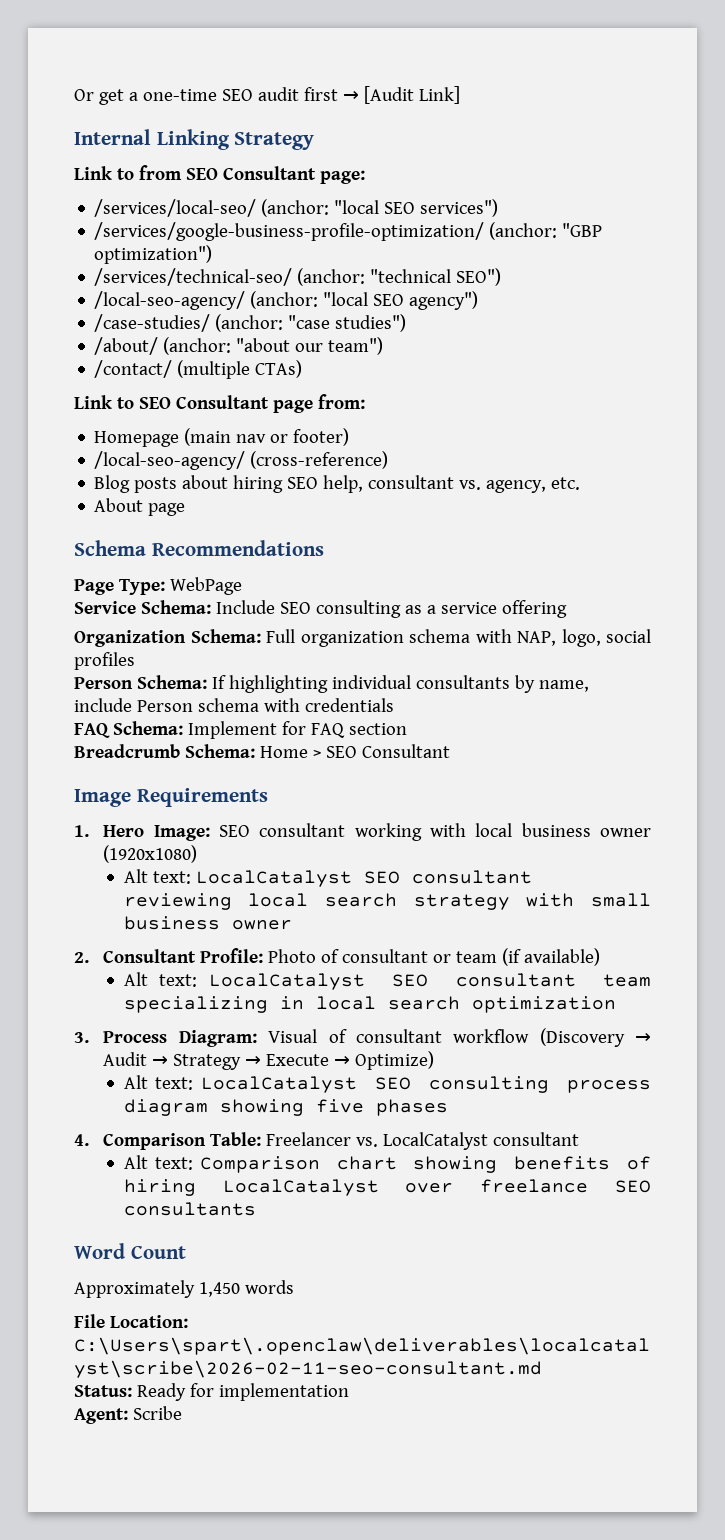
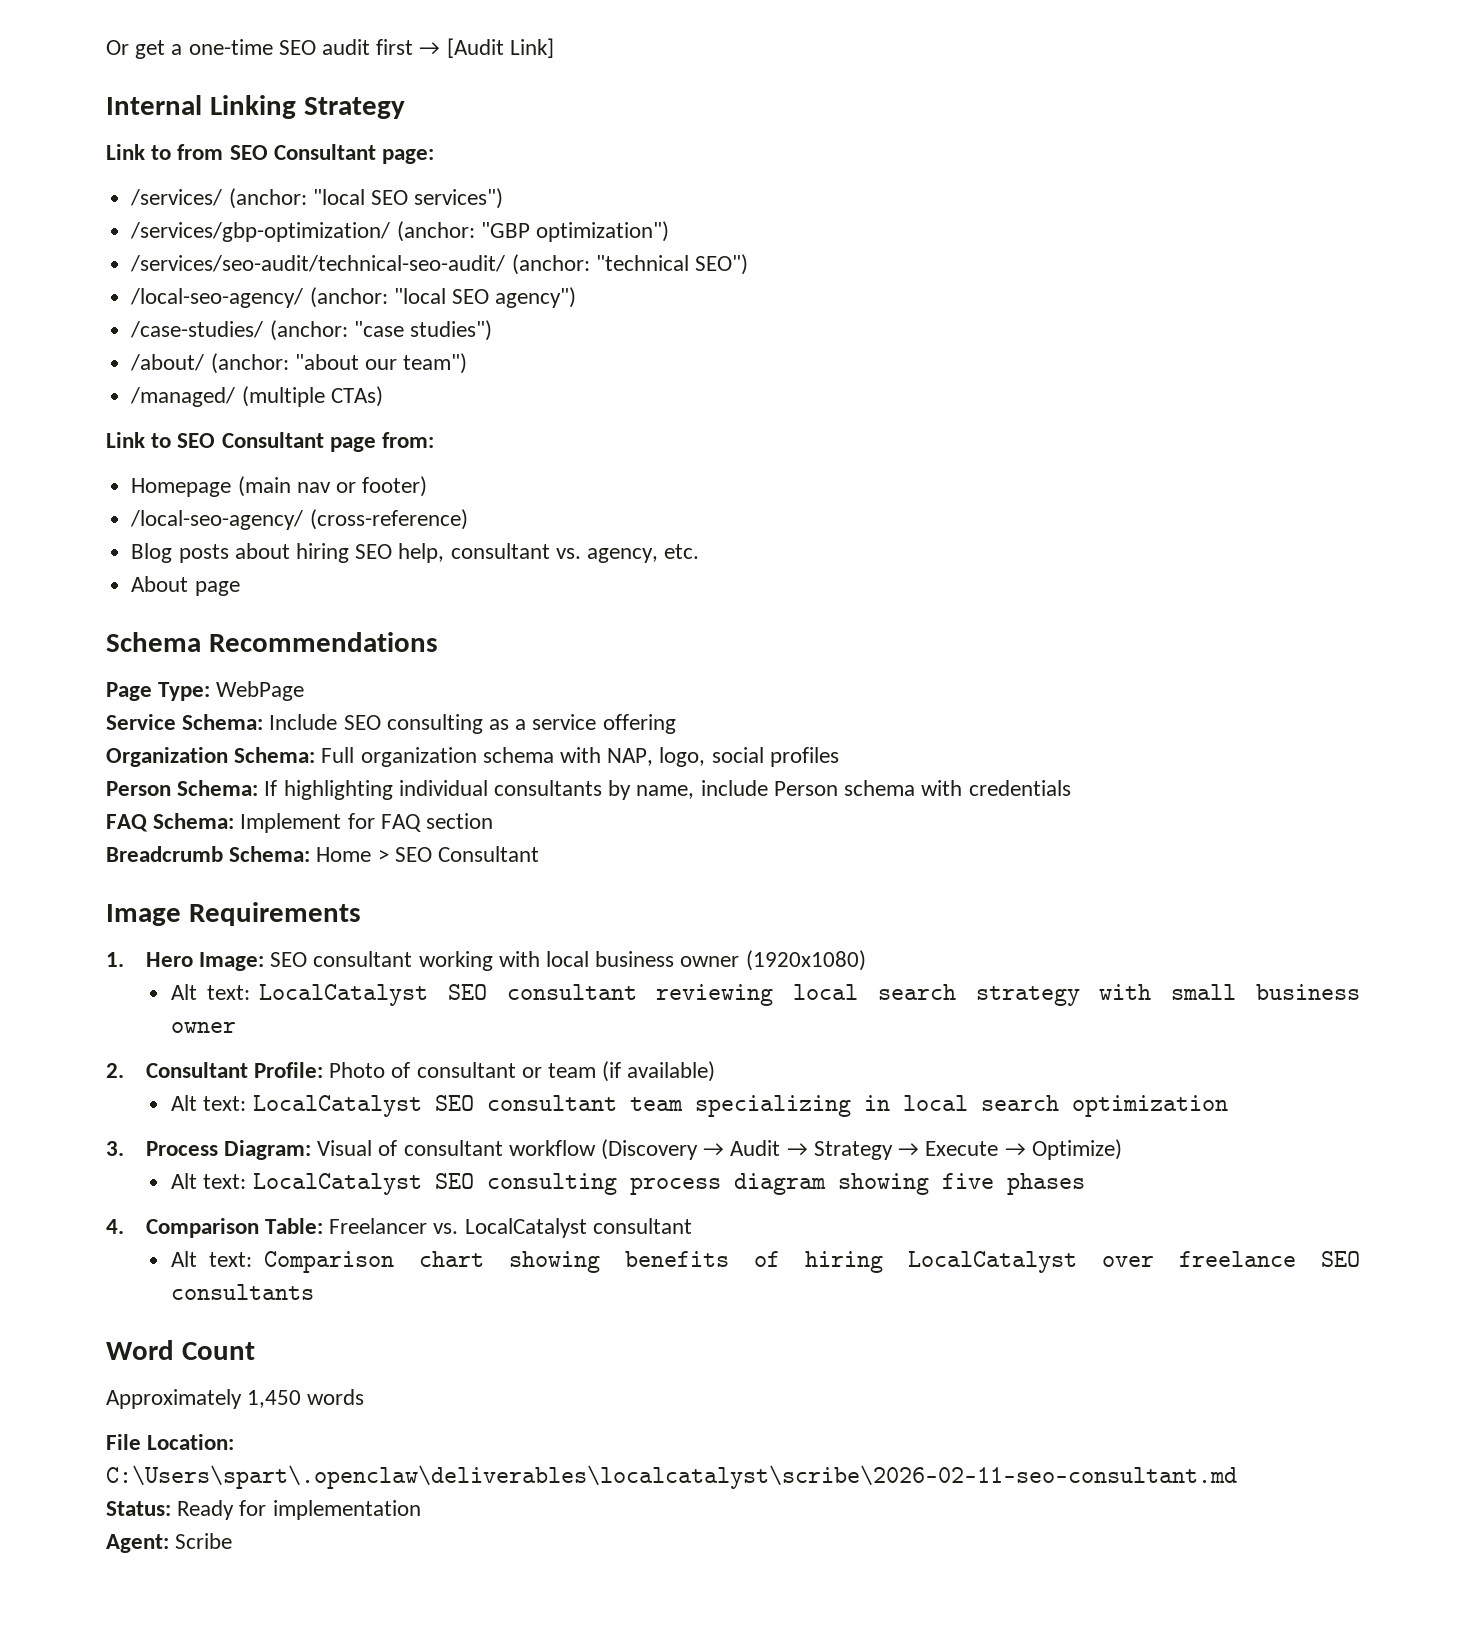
- /services/local-seo/ (anchor: "local SEO services")
+ /services/ (anchor: "local SEO services")
- /services/google-business-profile-optimization/ (anchor: "GBP optimization")
+ /services/gbp-optimization/ (anchor: "GBP optimization")
- /services/technical-seo/ (anchor: "technical SEO")
+ /services/seo-audit/technical-seo-audit/ (anchor: "technical SEO")
- /contact/ (multiple CTAs)
+ /managed/ (multiple CTAs)

